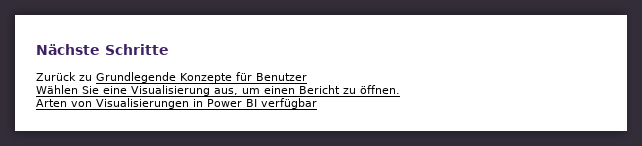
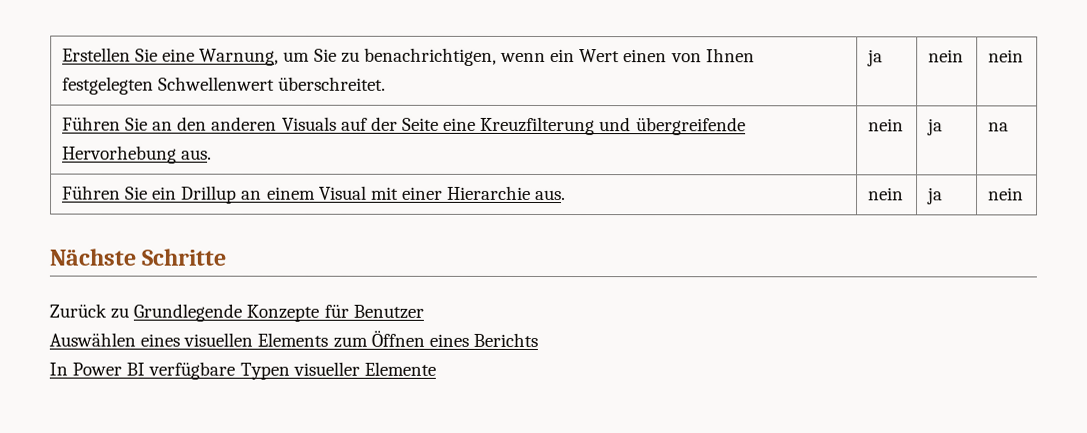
+ Erstellen Sie eine Warnung, um Sie zu benachrichtigen, wenn ein Wert einen von Ihnen festgelegten Schwellenwert überschreitet. | ja | nein | nein
+ Führen Sie an den anderen Visuals auf der Seite eine Kreuzfilterung und übergreifende Hervorhebung aus. | nein | ja | na
+ Führen Sie ein Drillup an einem Visual mit einer Hierarchie aus. | nein | ja | nein
- Wählen Sie eine Visualisierung aus, um einen Bericht zu öffnen.
- Arten von Visualisierungen in Power BI verfügbar
+ Auswählen eines visuellen Elements zum Öffnen eines Berichts
+ In Power BI verfügbare Typen visueller Elemente

